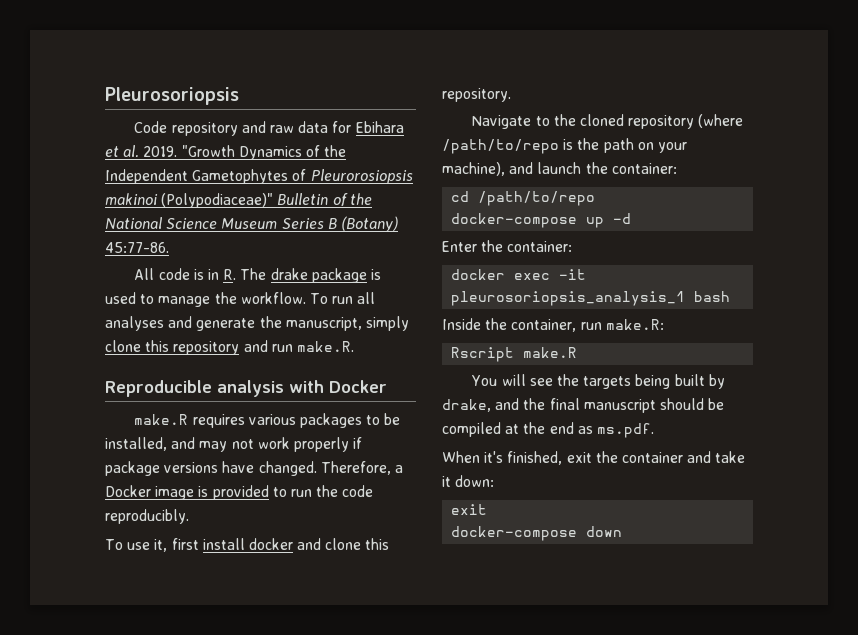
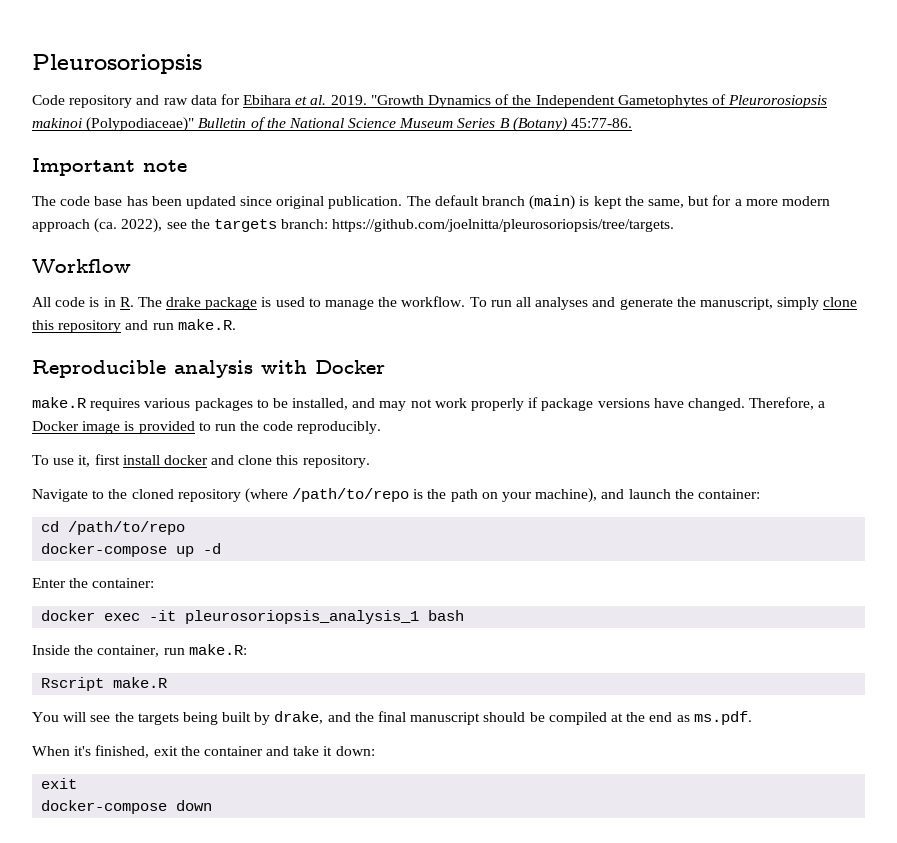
+ Important note
+ The code base has been updated since original publication. The default branch (main) is kept the same, but for a more modern approach (ca. 2022), see the targets branch: https://github.com/joelnitta/pleurosoriopsis/tree/targets.
+ Workflow

